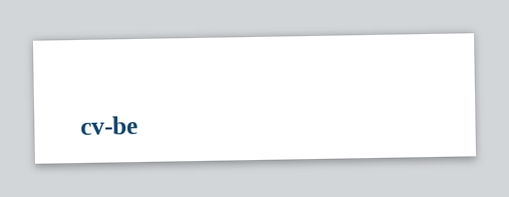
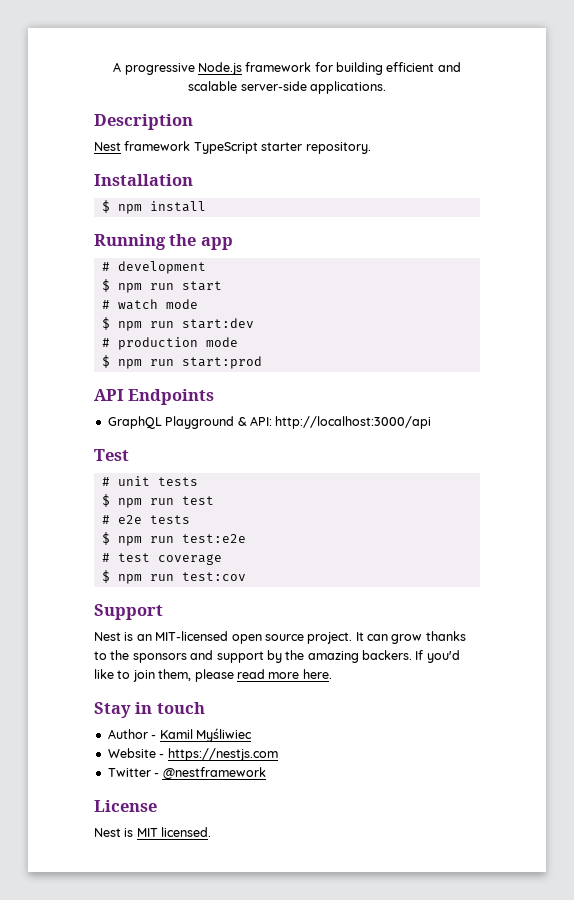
- cv-be
+ A progressive Node.js framework for building efficient and scalable server-side applications.
+ Description
+ Nest framework TypeScript starter repository.
+ Installation
+ $ npm install
+ Running the app
+ # development
+ $ npm run start
+ # watch mode
+ $ npm run start:dev
+ # production mode
+ $ npm run start:prod
+ API Endpoints
+ GraphQL Playground & API: http://localhost:3000/api
+ Test
+ # unit tests
+ $ npm run test
+ # e2e tests
+ $ npm run test:e2e
+ # test coverage
+ $ npm run test:cov
+ Support
+ Nest is an MIT-licensed open source project. It can grow thanks to the sponsors and support by the amazing backers. If you'd like to join them, please read more here.
+ Stay in touch
+ Author - Kamil Myśliwiec
+ Website - https://nestjs.com
+ Twitter - @nestframework
+ License
+ Nest is MIT licensed.

